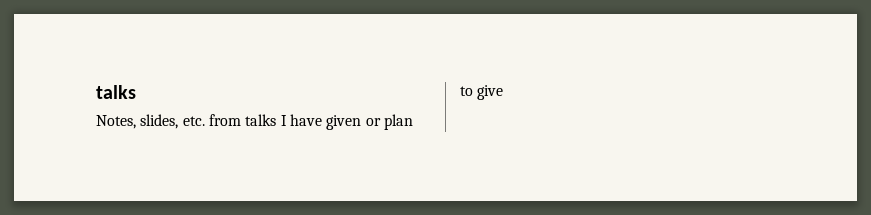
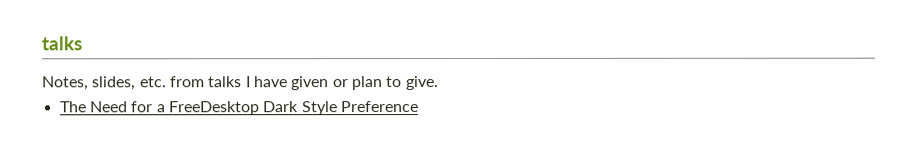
- Notes, slides, etc. from talks I have given or plan to give
+ Notes, slides, etc. from talks I have given or plan to give.
+ The Need for a FreeDesktop Dark Style Preference

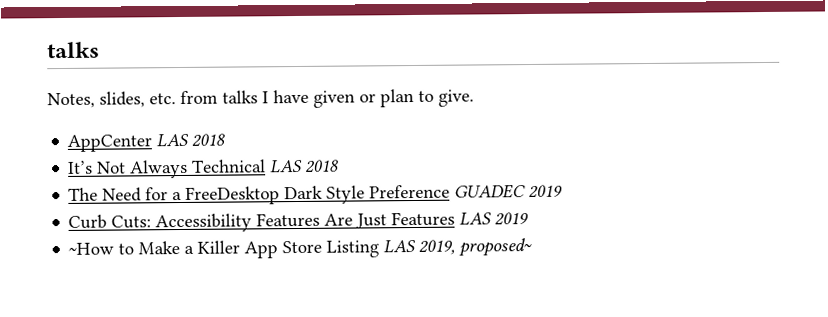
+ AppCenter LAS 2018
+ It’s Not Always Technical LAS 2018
- The Need for a FreeDesktop Dark Style Preference
+ The Need for a FreeDesktop Dark Style Preference GUADEC 2019
+ Curb Cuts: Accessibility Features Are Just Features LAS 2019
+ ~How to Make a Killer App Store Listing LAS 2019, proposed~

